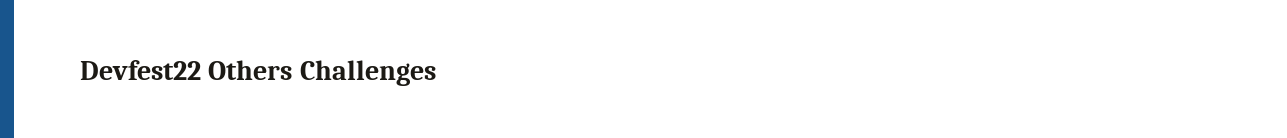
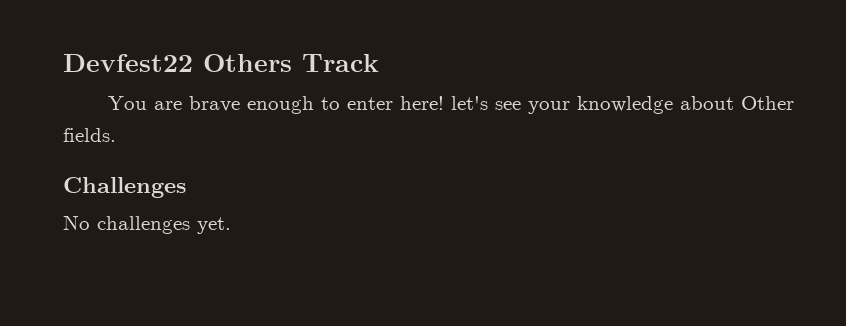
- Devfest22 Others Challenges
+ Devfest22 Others Track
+ You are brave enough to enter here! let's see your knowledge about Other fields.
+ Challenges
+ No challenges yet.

